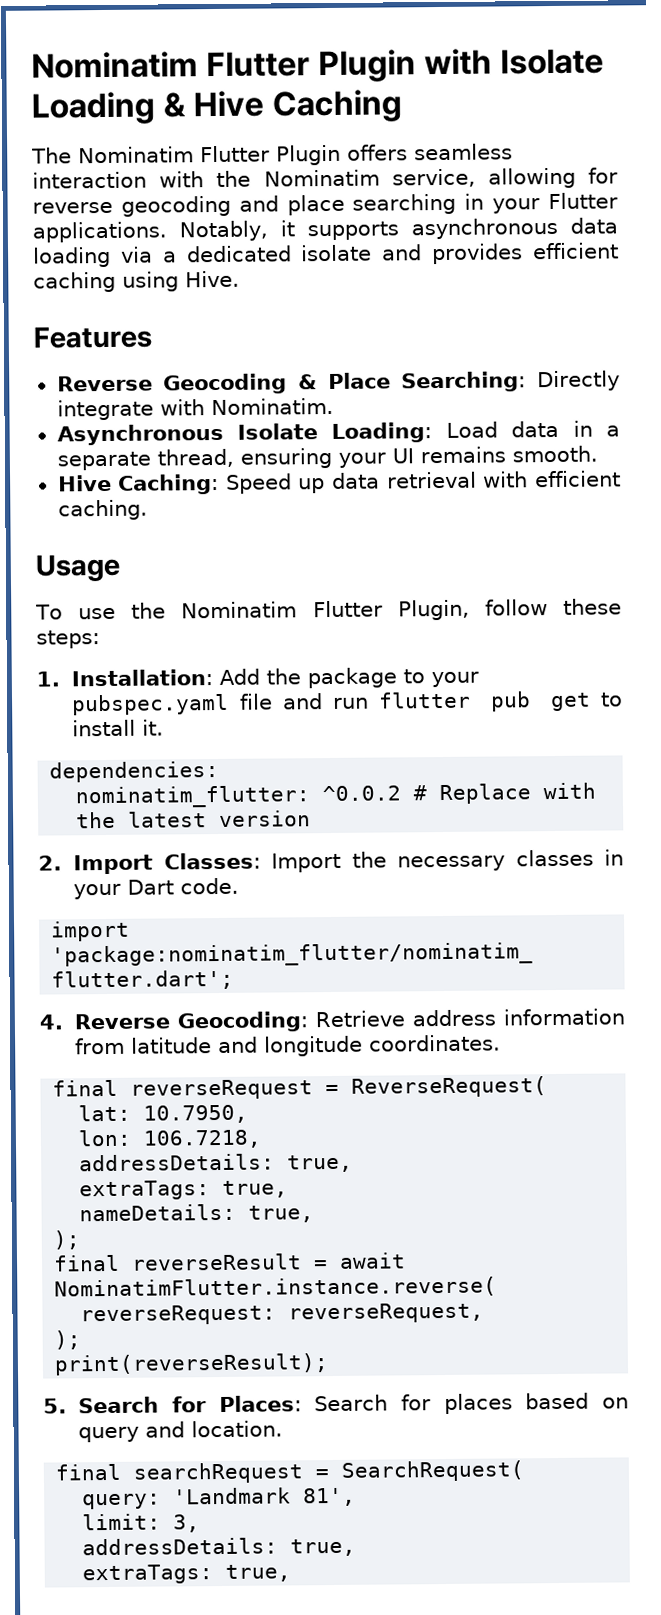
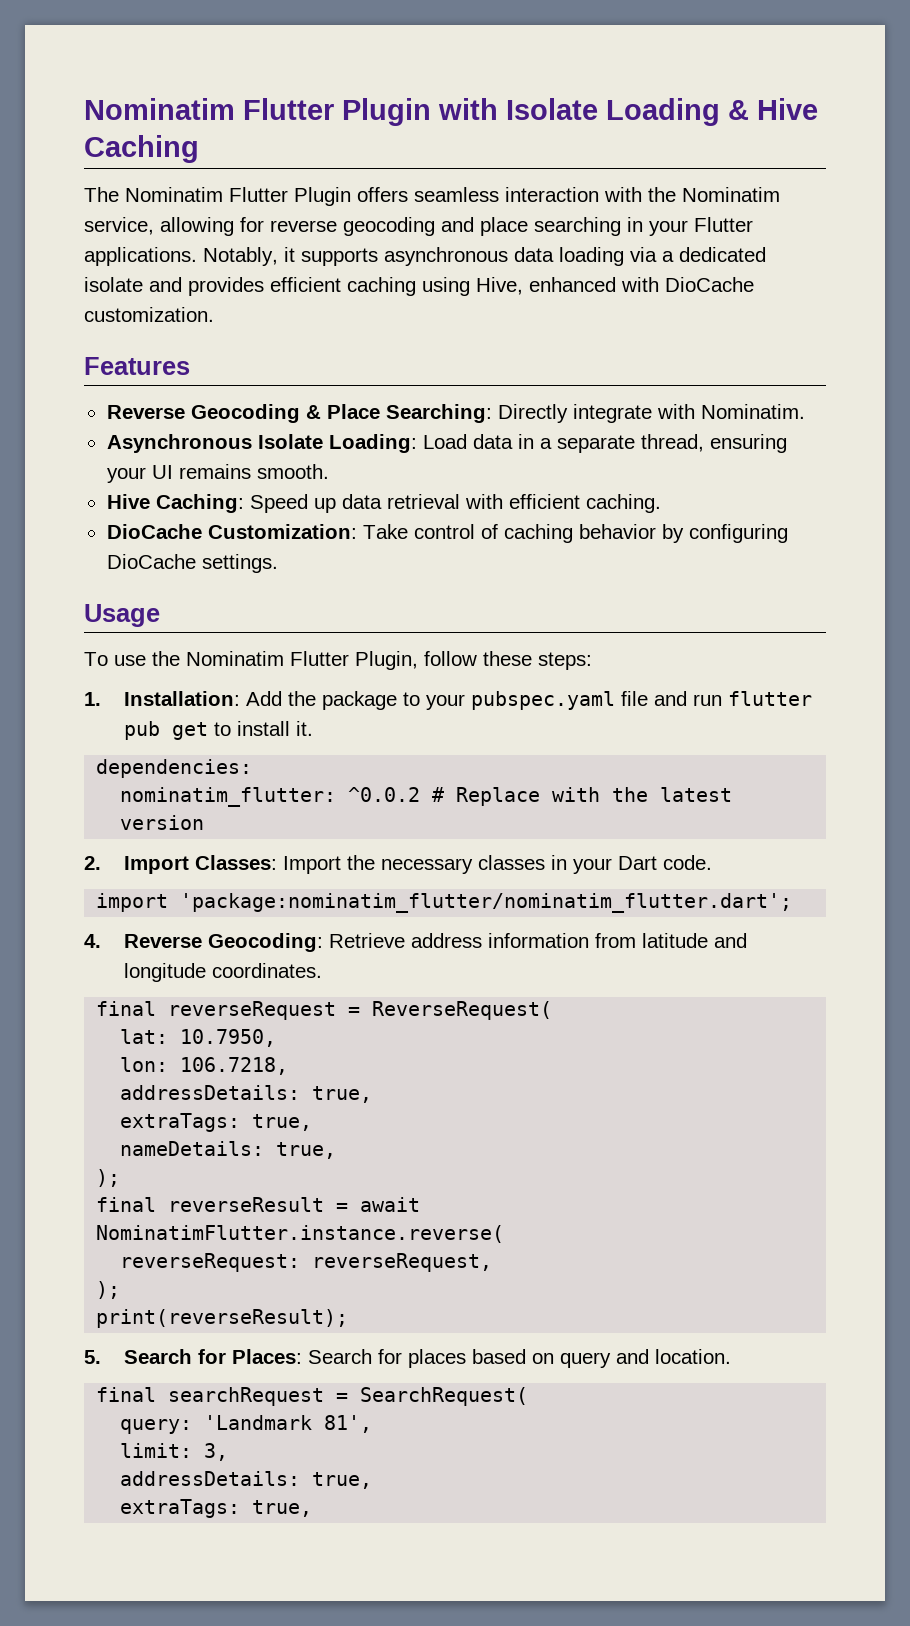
- Notably, it supports asynchronous data loading via a dedicated isolate and provides efficient caching using Hive.
+ Notably, it supports asynchronous data loading via a dedicated isolate and provides efficient caching using Hive, enhanced with DioCache customization.
+ DioCache Customization: Take control of caching behavior by configuring DioCache settings.

